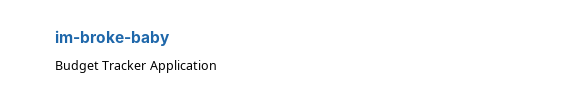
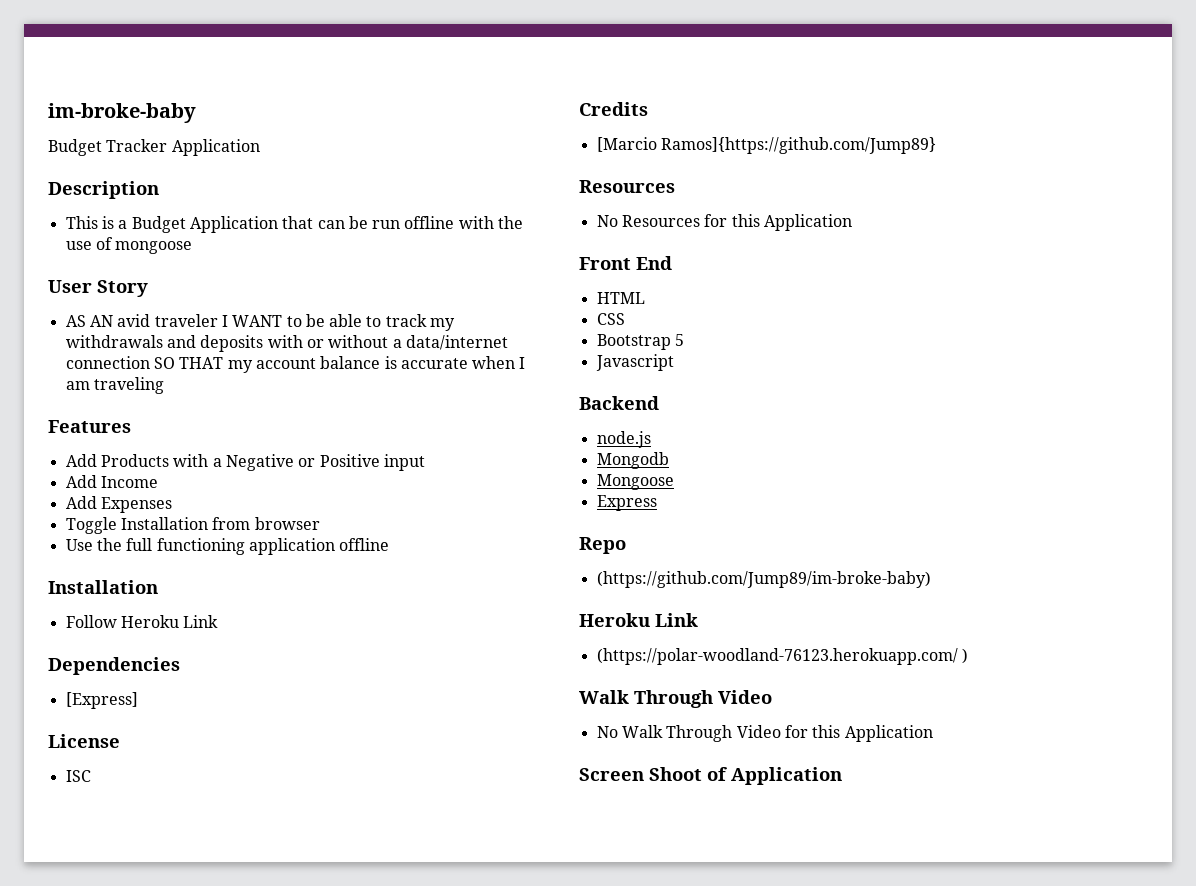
+ Description
+ This is a Budget Application that can be run offline with the use of mongoose
+ User Story
+ AS AN avid traveler I WANT to be able to track my withdrawals and deposits with or without a data/internet connection SO THAT my account balance is accurate when I am traveling
+ Features
+ Add Products with a Negative or Positive input
+ Add Income
+ Add Expenses
+ Toggle Installation from browser
+ Use the full functioning application offline
+ Installation
+ Follow Heroku Link
+ Dependencies
+ [Express]
+ License
+ ISC
+ Credits
+ [Marcio Ramos]{https://github.com/Jump89}
+ Resources
+ No Resources for this Application
+ Front End
+ HTML
+ CSS
+ Bootstrap 5
+ Javascript
+ Backend
+ node.js
+ Mongodb
+ Mongoose
+ Express
+ Repo
+ (https://github.com/Jump89/im-broke-baby)
+ Heroku Link
+ (https://polar-woodland-76123.herokuapp.com/ )
+ Walk Through Video
+ No Walk Through Video for this Application
+ Screen Shoot of Application

